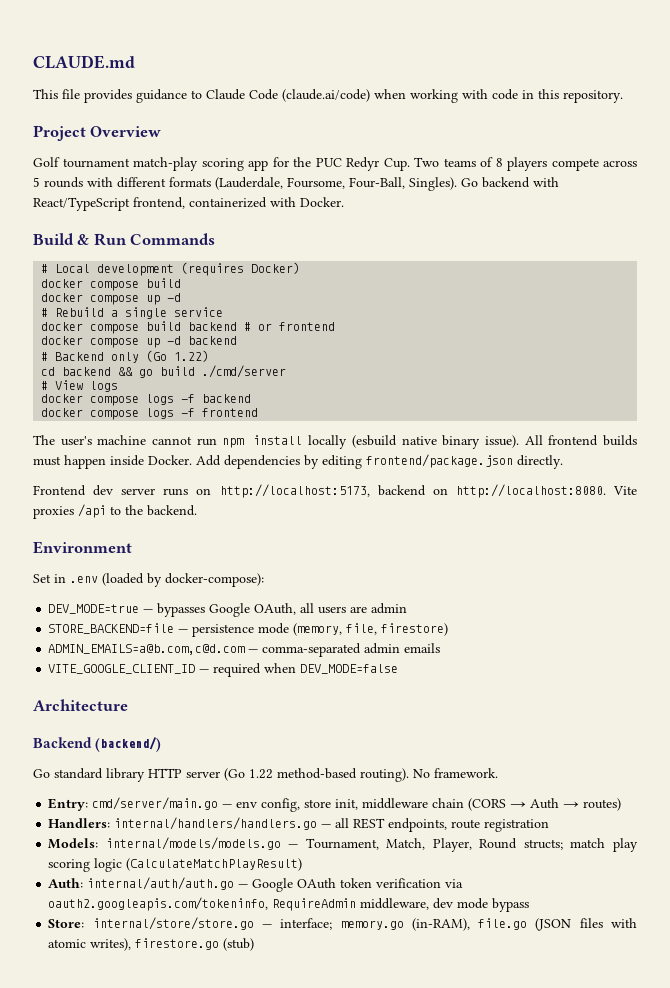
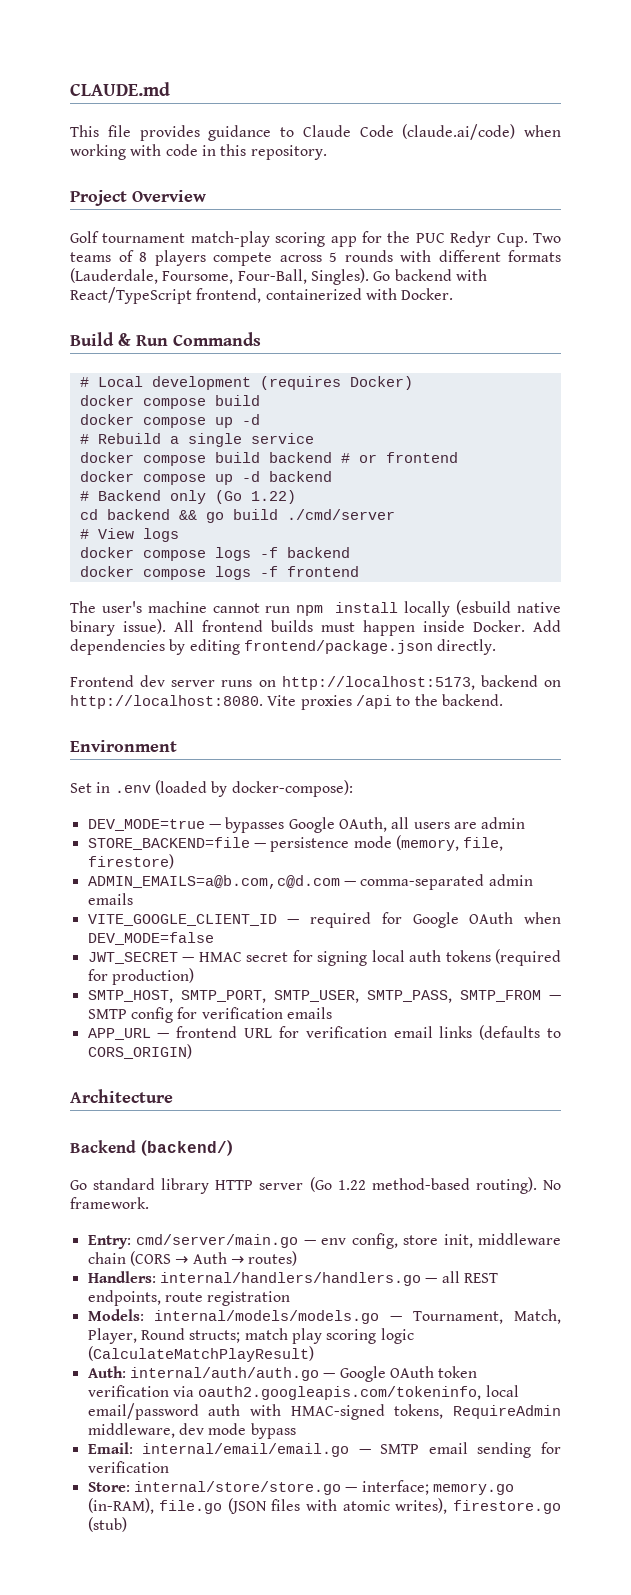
- VITE_GOOGLE_CLIENT_ID — required when DEV_MODE=false
+ VITE_GOOGLE_CLIENT_ID — required for Google OAuth when DEV_MODE=false
+ JWT_SECRET — HMAC secret for signing local auth tokens (required for production)
+ SMTP_HOST, SMTP_PORT, SMTP_USER, SMTP_PASS, SMTP_FROM — SMTP config for verification emails
+ APP_URL — frontend URL for verification email links (defaults to CORS_ORIGIN)
- Auth: internal/auth/auth.go — Google OAuth token verification via oauth2.googleapis.com/tokeninfo, RequireAdmin middleware, dev mode bypass
+ Auth: internal/auth/auth.go — Google OAuth token verification via oauth2.googleapis.com/tokeninfo, local email/password auth with HMAC-signed tokens, RequireAdmin middleware, dev mode bypass
+ Email: internal/email/email.go — SMTP email sending for verification

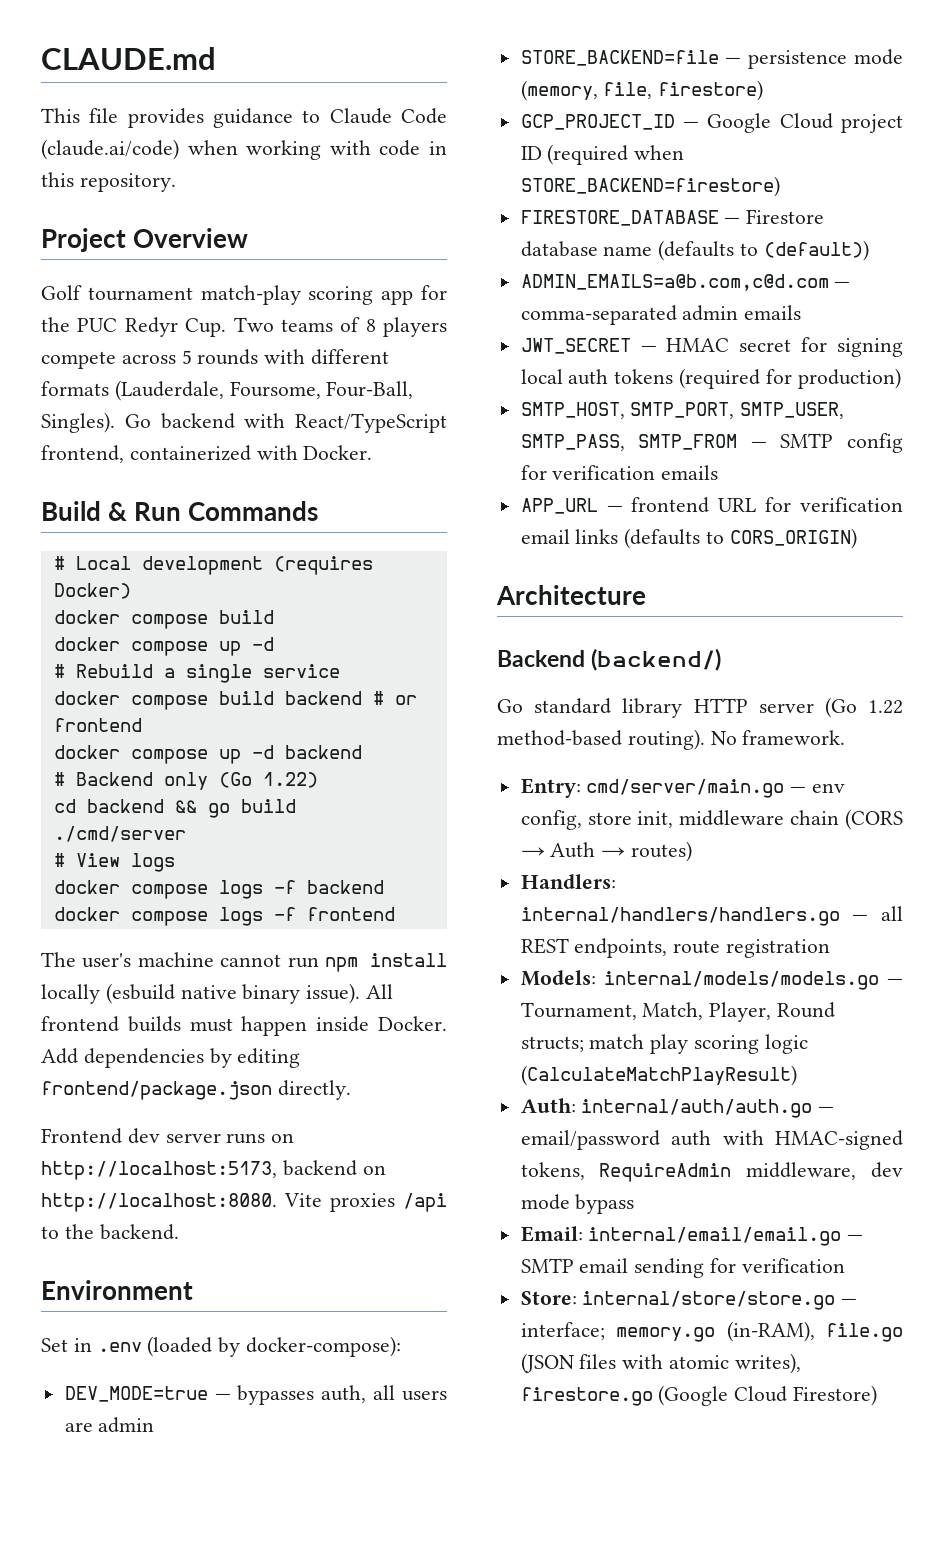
- DEV_MODE=true — bypasses Google OAuth, all users are admin
+ DEV_MODE=true — bypasses auth, all users are admin
+ GCP_PROJECT_ID — Google Cloud project ID (required when STORE_BACKEND=firestore)
+ FIRESTORE_DATABASE — Firestore database name (defaults to (default))
- VITE_GOOGLE_CLIENT_ID — required for Google OAuth when DEV_MODE=false
- Auth: internal/auth/auth.go — Google OAuth token verification via oauth2.googleapis.com/tokeninfo, local email/password auth with HMAC-signed tokens, RequireAdmin middleware, dev mode bypass
+ Auth: internal/auth/auth.go — email/password auth with HMAC-signed tokens, RequireAdmin middleware, dev mode bypass
- Store: internal/store/store.go — interface; memory.go (in-RAM), file.go (JSON files with atomic writes), firestore.go (stub)
+ Store: internal/store/store.go — interface; memory.go (in-RAM), file.go (JSON files with atomic writes), firestore.go (Google Cloud Firestore)

